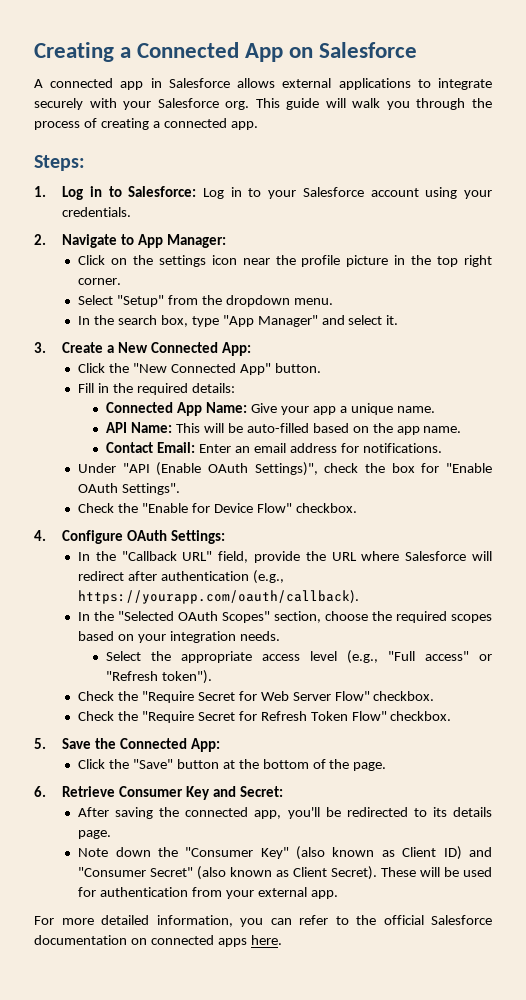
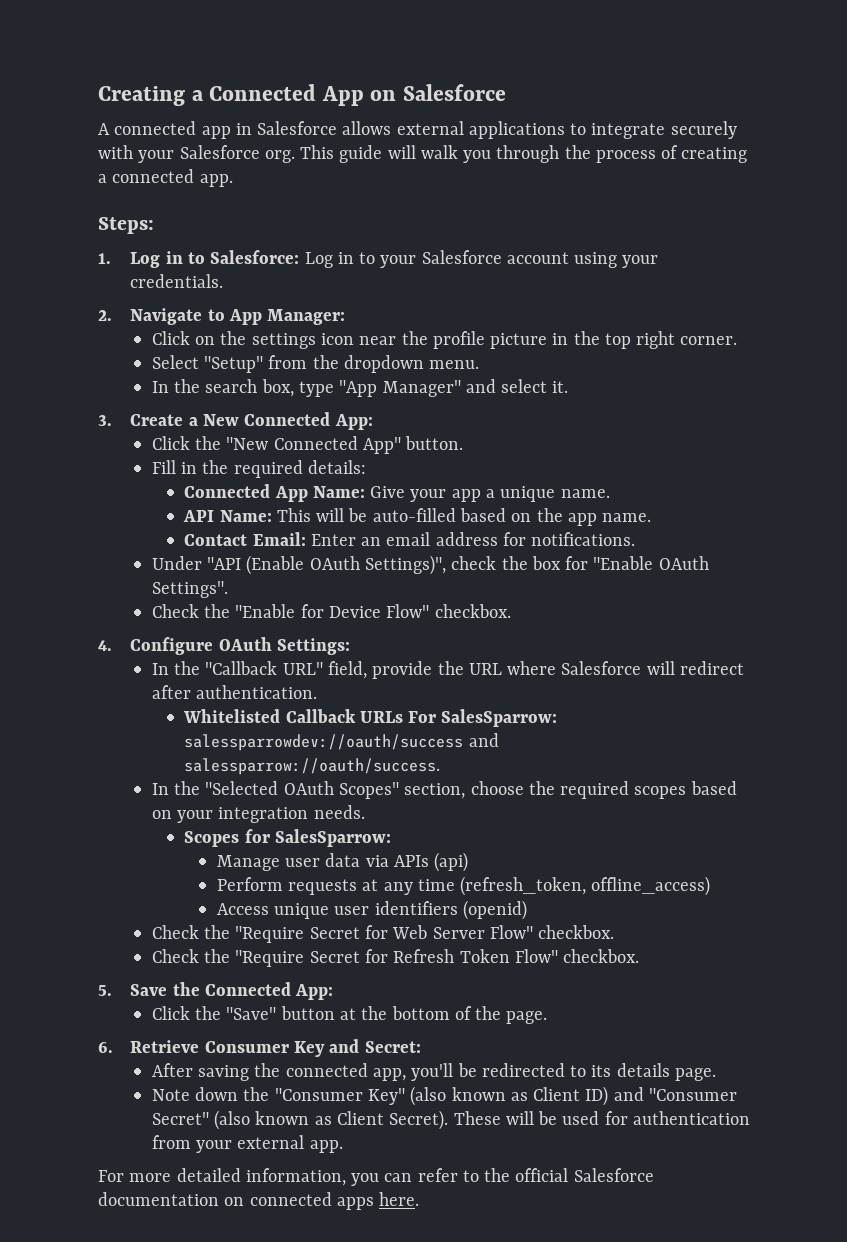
- In the "Callback URL" field, provide the URL where Salesforce will redirect after authentication (e.g., https://yourapp.com/oauth/callback).
+ In the "Callback URL" field, provide the URL where Salesforce will redirect after authentication.
+ Whitelisted Callback URLs For SalesSparrow: salessparrowdev://oauth/success and salessparrow://oauth/success.
- Select the appropriate access level (e.g., "Full access" or "Refresh token").
+ Scopes for SalesSparrow:
+ Manage user data via APIs (api)
+ Perform requests at any time (refresh_token, offline_access)
+ Access unique user identifiers (openid)

